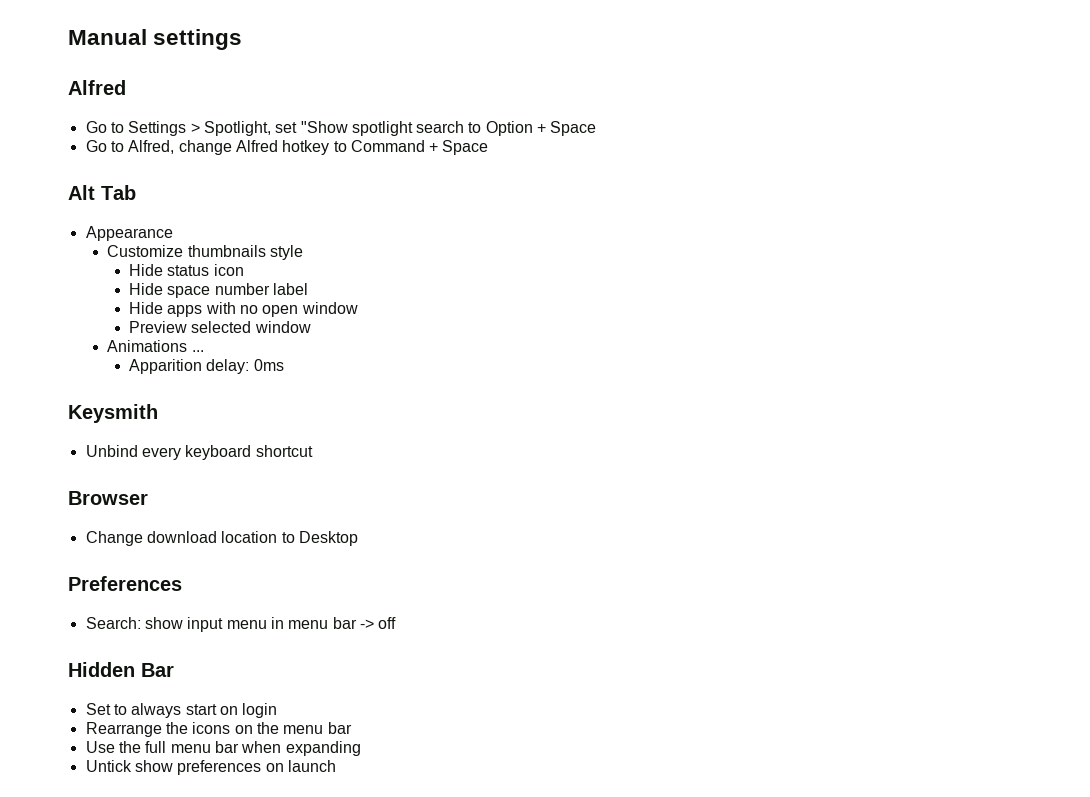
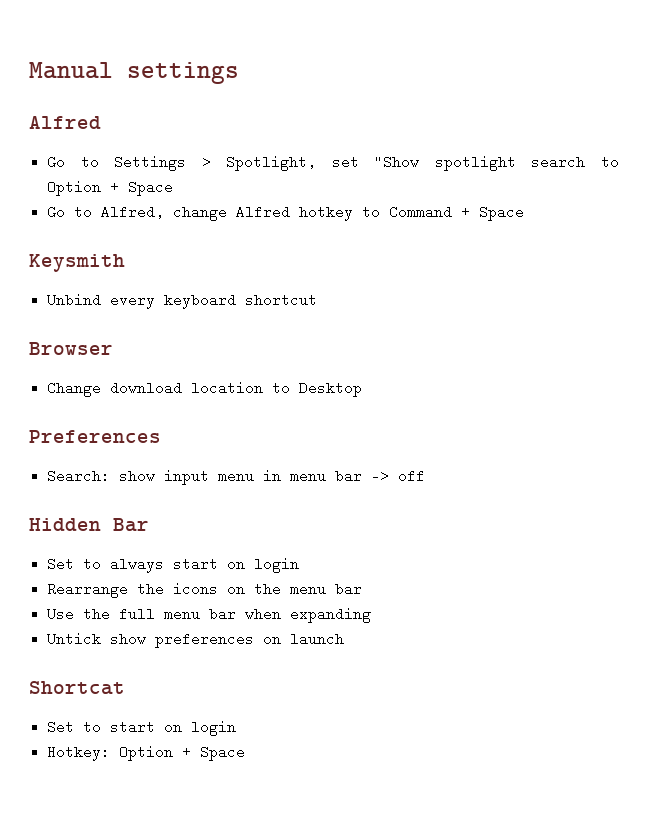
- Alt Tab
- Appearance
- Customize thumbnails style
- Hide status icon
- Hide space number label
- Hide apps with no open window
- Preview selected window
- Animations ...
- Apparition delay: 0ms
+ Shortcat
+ Set to start on login
+ Hotkey: Option + Space

